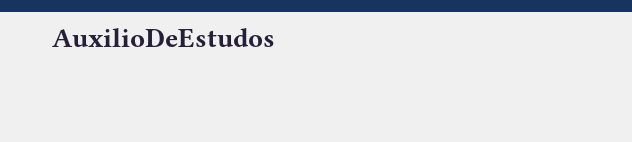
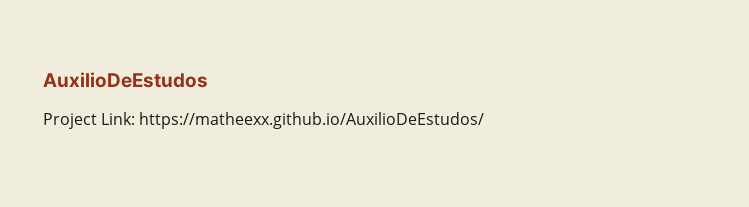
+ Project Link: https://matheexx.github.io/AuxilioDeEstudos/

